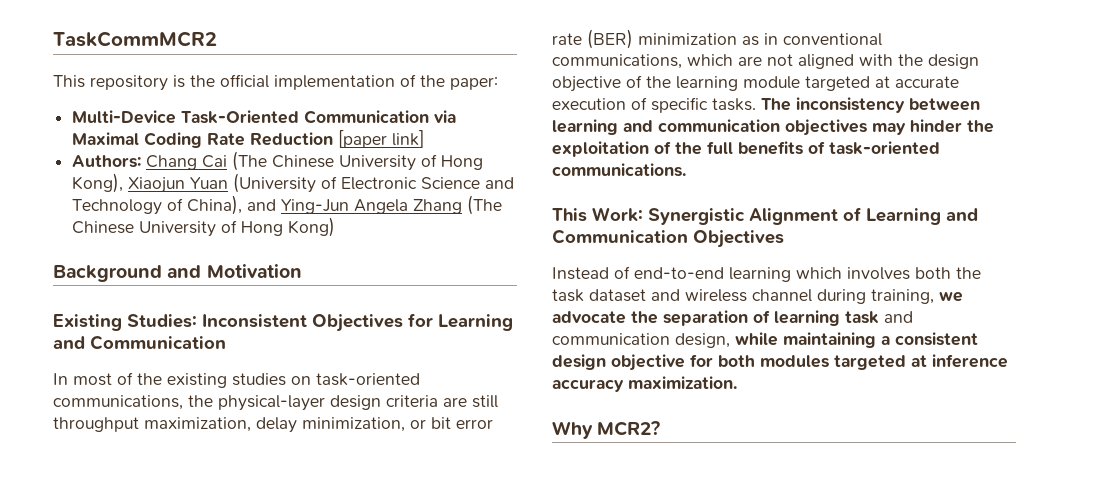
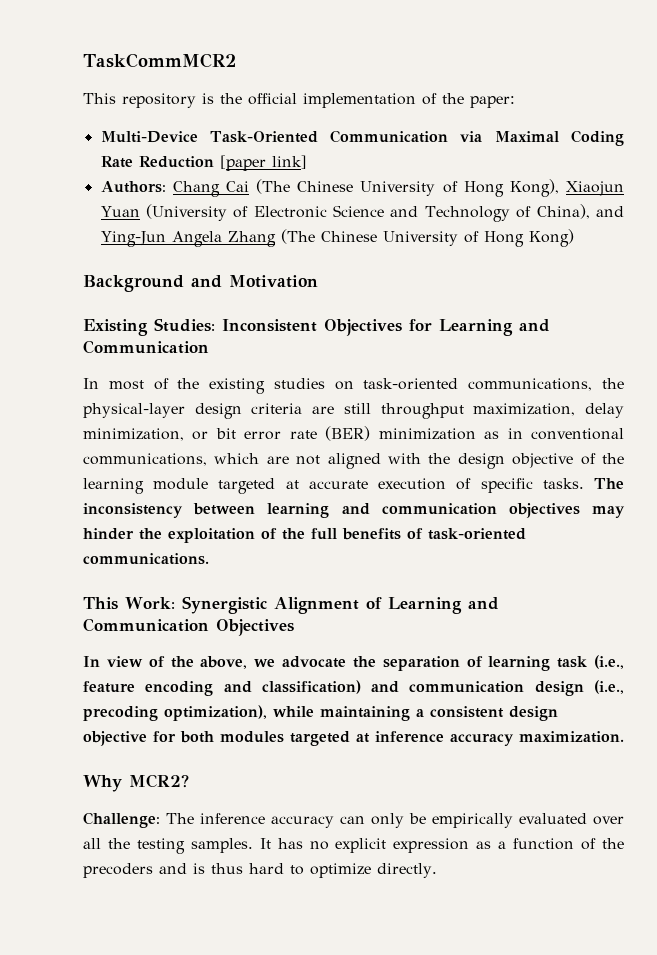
- Instead of end-to-end learning which involves both the task dataset and wireless channel during training, we advocate the separation of learning task and communication design, while maintaining a consistent design objective for both modules targeted at inference accuracy maximization.
+ In view of the above, we advocate the separation of learning task (i.e., feature encoding and classification) and communication design (i.e., precoding optimization), while maintaining a consistent design objective for both modules targeted at inference accuracy maximization.
+ Challenge: The inference accuracy can only be empirically evaluated over all the testing samples. It has no explicit expression as a function of the precoders and is thus hard to optimize directly.

